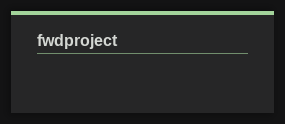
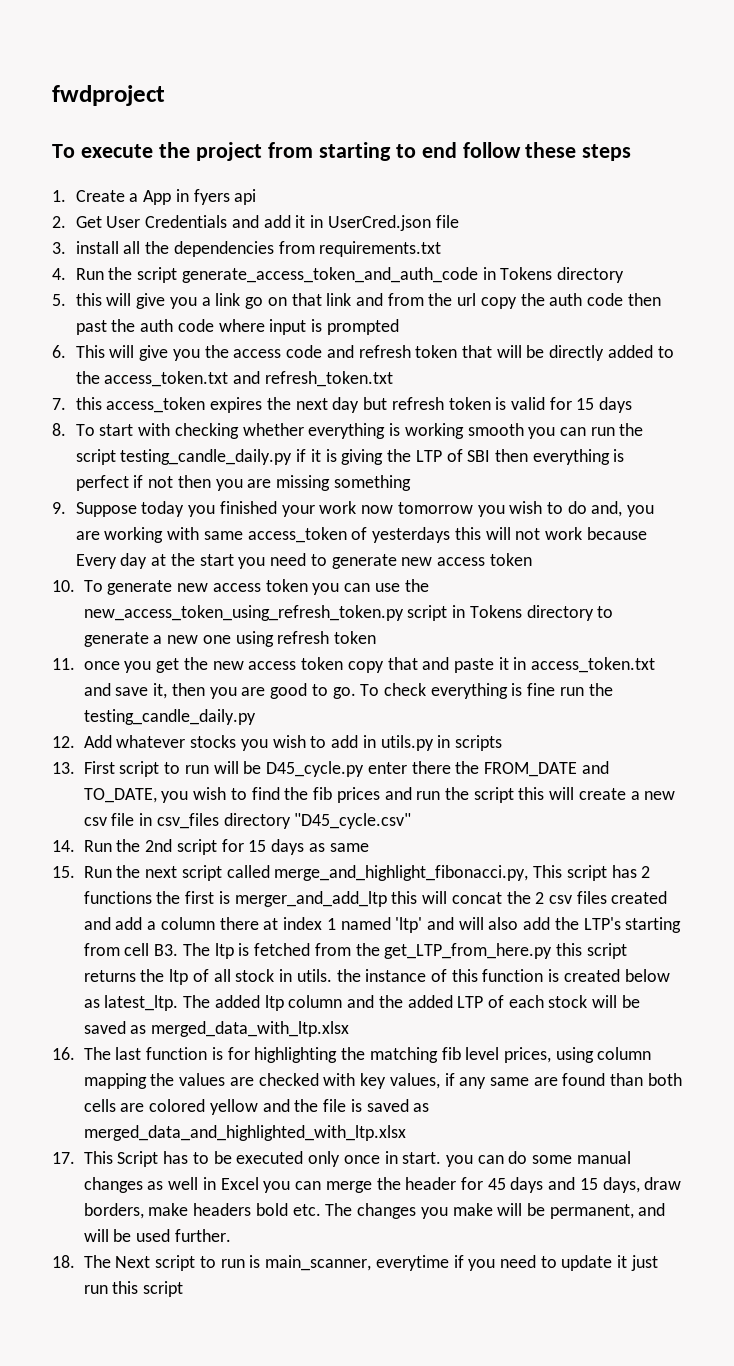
+ To execute the project from starting to end follow these steps
+ 1. Create a App in fyers api
+ 2. Get User Credentials and add it in UserCred.json file
+ 3. install all the dependencies from requirements.txt
+ 4. Run the script generate_access_token_and_auth_code in Tokens directory
+ 5. this will give you a link go on that link and from the url copy the auth code then past the auth code where input is prompted
+ 6. This will give you the access code and refresh token that will be directly added to the access_token.txt and refresh_token.txt
+ 7. this access_token expires the next day but refresh token is valid for 15 days
+ 8. To start with checking whether everything is working smooth you can run the script testing_candle_daily.py if it is giving the LTP of SBI then everything is perfect if not then you are missing something
+ 9. Suppose today you finished your work now tomorrow you wish to do and, you are working with same access_token of yesterdays this will not work because Every day at the start you need to generate new access token
+ 10. To generate new access token you can use the new_access_token_using_refresh_token.py script in Tokens directory to generate a new one using refresh token
+ 11. once you get the new access token copy that and paste it in access_token.txt and save it, then you are good to go. To check everything is fine run the testing_candle_daily.py
+ 12. Add whatever stocks you wish to add in utils.py in scripts
+ 13. First script to run will be D45_cycle.py enter there the FROM_DATE and TO_DATE, you wish to find the fib prices and run the script this will create a new csv file in csv_files directory "D45_cycle.csv"
+ 14. Run the 2nd script for 15 days as same
+ 15. Run the next script called merge_and_highlight_fibonacci.py, This script has 2 functions the first is merger_and_add_ltp this will concat the 2 csv files created and add a column there at index 1 named 'ltp' and will also add the LTP's starting from cell B3. The ltp is fetched from the get_LTP_from_here.py this script returns the ltp of all stock in utils. the instance of this function is created below as latest_ltp. The added ltp column and the added LTP of each stock will be saved as merged_data_with_ltp.xlsx
+ 16. The last function is for highlighting the matching fib level prices, using column mapping the values are checked with key values, if any same are found than both cells are colored yellow and the file is saved as merged_data_and_highlighted_with_ltp.xlsx
+ 17. This Script has to be executed only once in start. you can do some manual changes as well in Excel you can merge the header for 45 days and 15 days, draw borders, make headers bold etc. The changes you make will be permanent, and will be used further.
+ 18. The Next script to run is main_scanner, everytime if you need to update it just run this script

